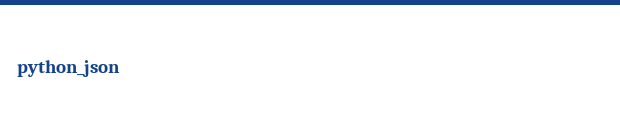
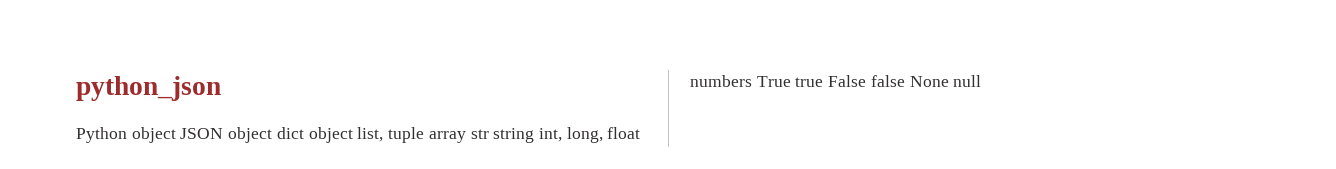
+ Python object JSON object dict object list, tuple array str string int, long, float numbers True true False false None null

